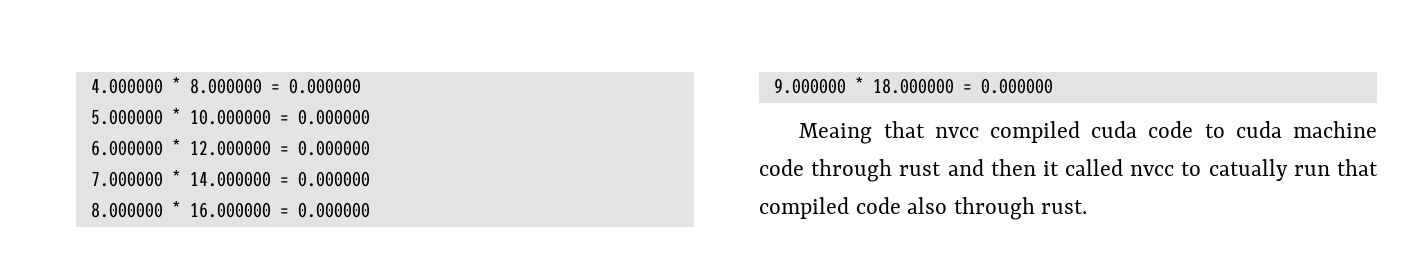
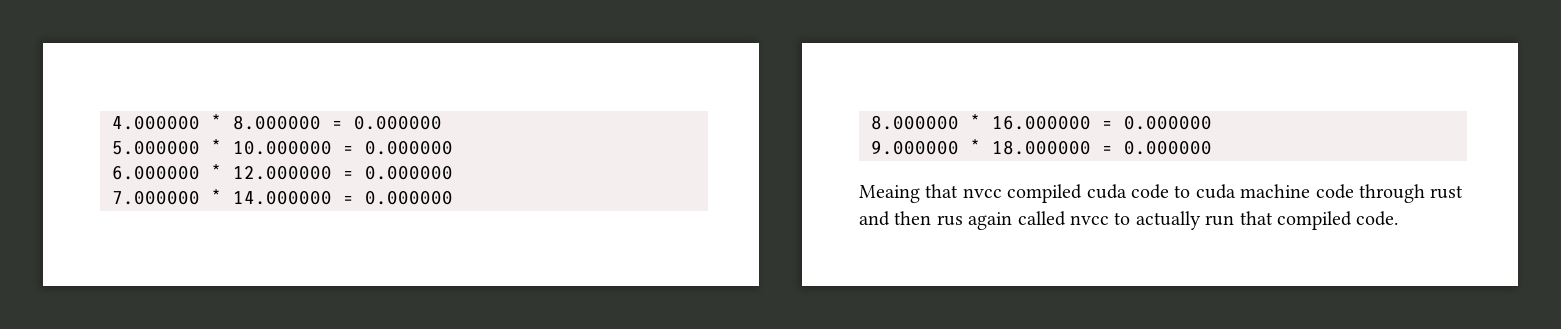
- Meaing that nvcc compiled cuda code to cuda machine code through rust and then it called nvcc to catually run that compiled code also through rust.
+ Meaing that nvcc compiled cuda code to cuda machine code through rust and then rus again called nvcc to actually run that compiled code.

